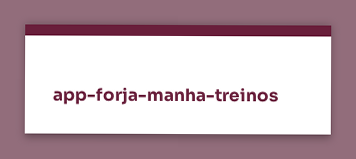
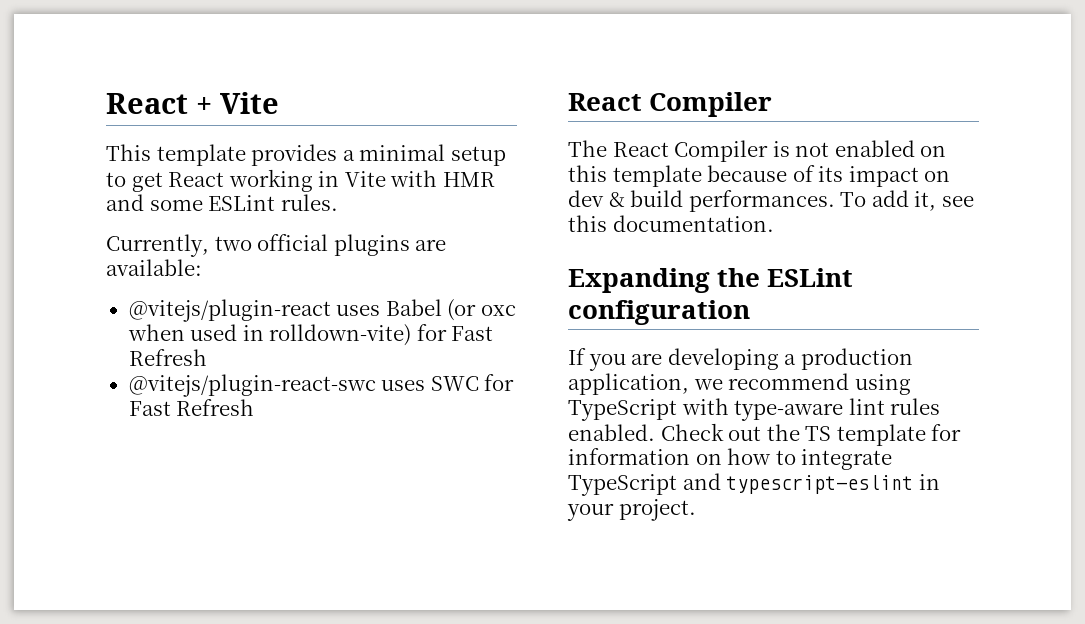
- app-forja-manha-treinos
+ React + Vite
+ This template provides a minimal setup to get React working in Vite with HMR and some ESLint rules.
+ Currently, two official plugins are available:
+ @vitejs/plugin-react uses Babel (or oxc when used in rolldown-vite) for Fast Refresh
+ @vitejs/plugin-react-swc uses SWC for Fast Refresh
+ React Compiler
+ The React Compiler is not enabled on this template because of its impact on dev & build performances. To add it, see this documentation.
+ Expanding the ESLint configuration
+ If you are developing a production application, we recommend using TypeScript with type-aware lint rules enabled. Check out the TS template for information on how to integrate TypeScript and typescript-eslint in your project.

